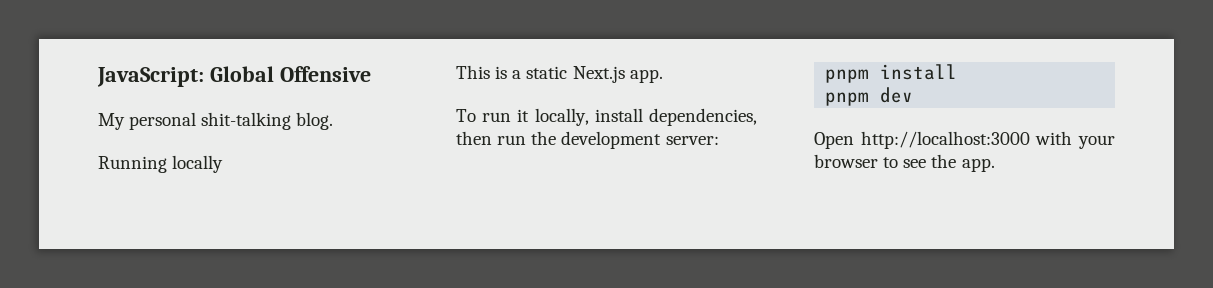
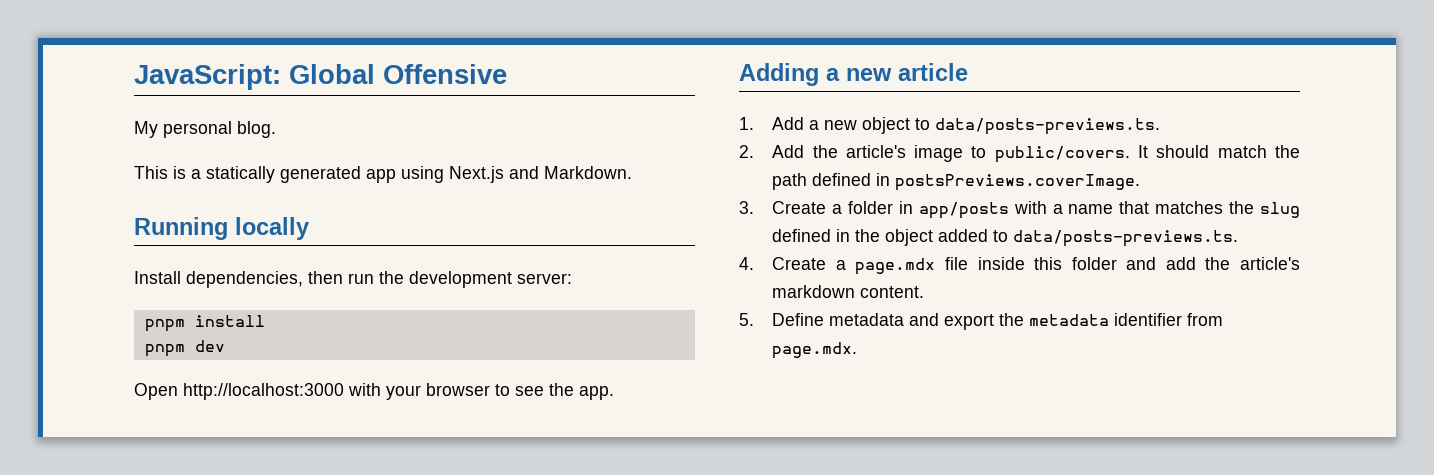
- My personal shit-talking blog.
+ My personal blog.
+ This is a statically generated app using Next.js and Markdown.
  Running locally
- This is a static Next.js app.
- To run it locally, install dependencies, then run the development server:
+ Install dependencies, then run the development server:
+ Adding a new article
+ 1. Add a new object to data/posts-previews.ts.
+ 2. Add the article's image to public/covers. It should match the path defined in postsPreviews.coverImage.
+ 3. Create a folder in app/posts with a name that matches the slug defined in the object added to data/posts-previews.ts.
+ 4. Create a page.mdx file inside this folder and add the article's markdown content.
+ 5. Define metadata and export the metadata identifier from page.mdx.

